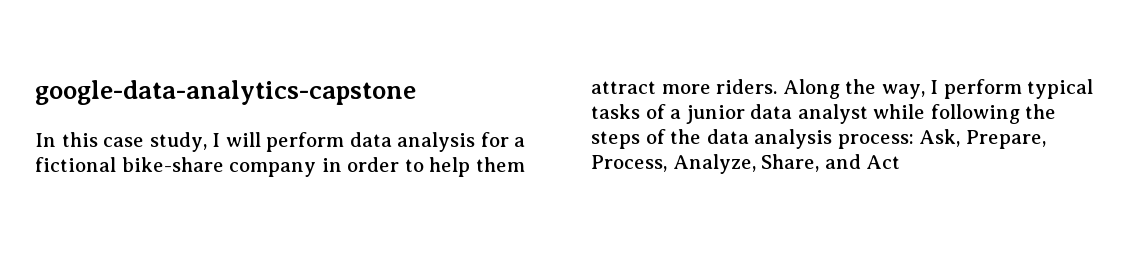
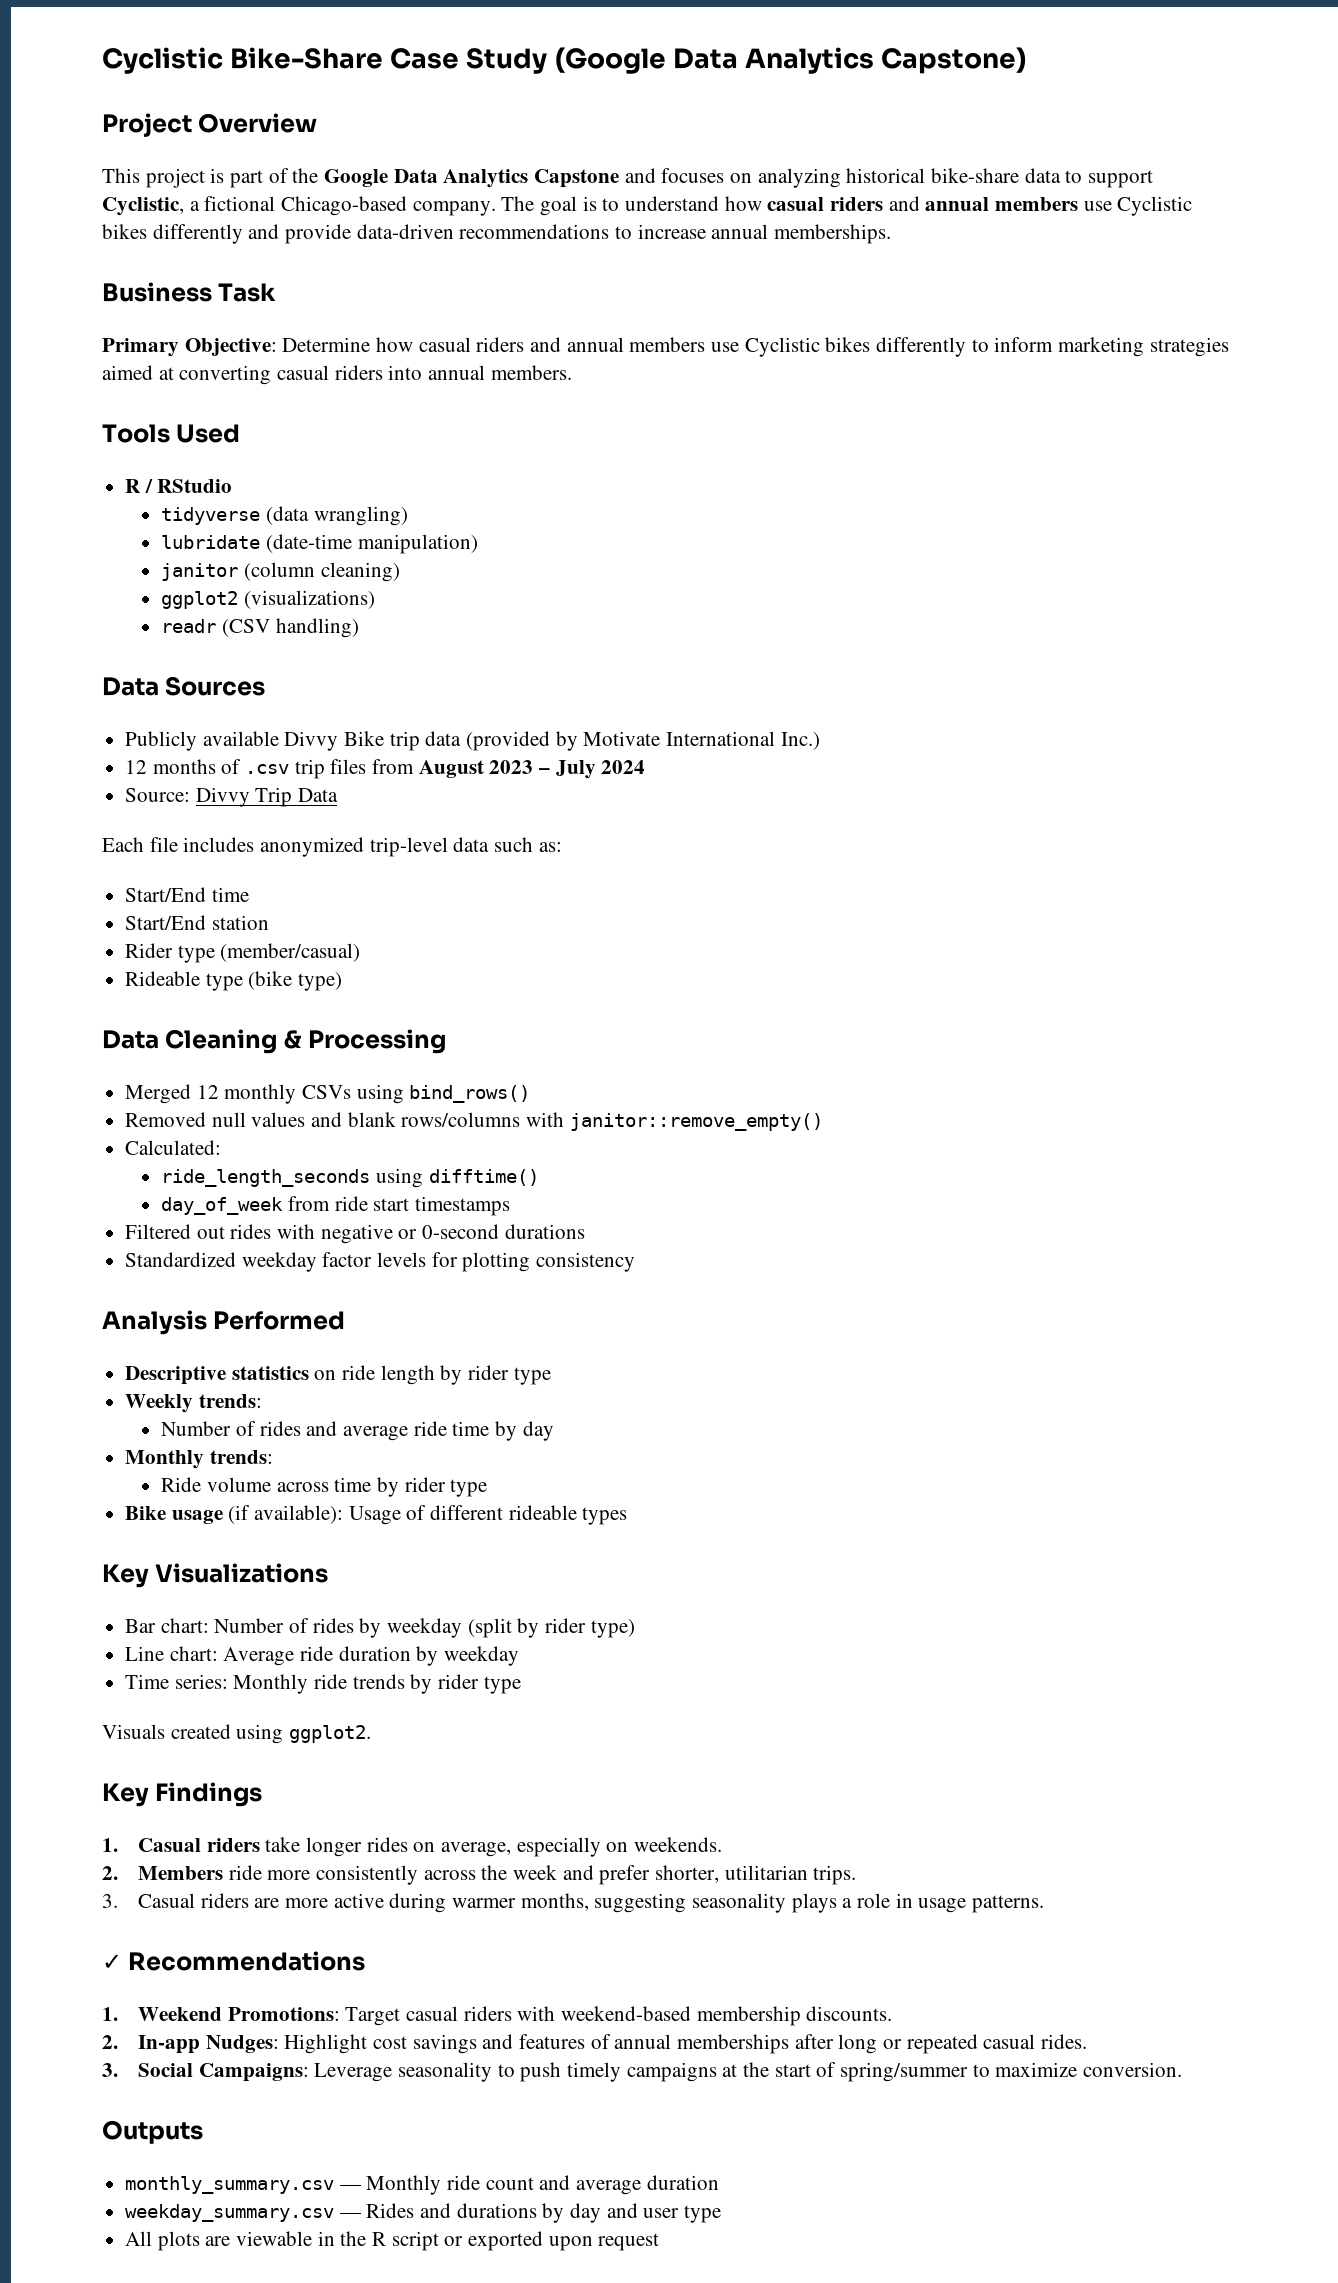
- google-data-analytics-capstone
- In this case study, I will perform data analysis for a fictional bike-share company in order to help them attract more riders. Along the way, I perform typical tasks of a junior data analyst while following the steps of the data analysis process: Ask, Prepare, Process, Analyze, Share, and Act
+ Cyclistic Bike-Share Case Study (Google Data Analytics Capstone)
+ Project Overview
+ This project is part of the Google Data Analytics Capstone and focuses on analyzing historical bike-share data to support Cyclistic, a fictional Chicago-based company. The goal is to understand how casual riders and annual members use Cyclistic bikes differently and provide data-driven recommendations to increase annual memberships.
+ Business Task
+ Primary Objective: Determine how casual riders and annual members use Cyclistic bikes differently to inform marketing strategies aimed at converting casual riders into annual members.
+ Tools Used
+ R / RStudio
+ tidyverse (data wrangling)
+ lubridate (date-time manipulation)
+ janitor (column cleaning)
+ ggplot2 (visualizations)
+ readr (CSV handling)
+ Data Sources
+ Publicly available Divvy Bike trip data (provided by Motivate International Inc.)
+ 12 months of .csv trip files from August 2023 – July 2024
+ Source: Divvy Trip Data
+ Each file includes anonymized trip-level data such as:
+ Start/End time
+ Start/End station
+ Rider type (member/casual)
+ Rideable type (bike type)
+ Data Cleaning & Processing
+ Merged 12 monthly CSVs using bind_rows()
+ Removed null values and blank rows/columns with janitor::remove_empty()
+ Calculated:
+ ride_length_seconds using difftime()
+ day_of_week from ride start timestamps
+ Filtered out rides with negative or 0-second durations
+ Standardized weekday factor levels for plotting consistency
+ Analysis Performed
+ Descriptive statistics on ride length by rider type
+ Weekly trends:
+ Number of rides and average ride time by day
+ Monthly trends:
+ Ride volume across time by rider type
+ Bike usage (if available): Usage of different rideable types
+ Key Visualizations
+ Bar chart: Number of rides by weekday (split by rider type)
+ Line chart: Average ride duration by weekday
+ Time series: Monthly ride trends by rider type
+ Visuals created using ggplot2.
+ Key Findings
+ 1. Casual riders take longer rides on average, especially on weekends.
+ 2. Members ride more consistently across the week and prefer shorter, utilitarian trips.
+ 3. Casual riders are more active during warmer months, suggesting seasonality plays a role in usage patterns.
+ ✓ Recommendations
+ 1. Weekend Promotions: Target casual riders with weekend-based membership discounts.
+ 2. In-app Nudges: Highlight cost savings and features of annual memberships after long or repeated casual rides.
+ 3. Social Campaigns: Leverage seasonality to push timely campaigns at the start of spring/summer to maximize conversion.
+ Outputs
+ monthly_summary.csv — Monthly ride count and average duration
+ weekday_summary.csv — Rides and durations by day and user type
+ All plots are viewable in the R script or exported upon request

